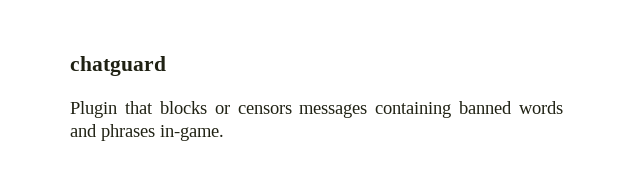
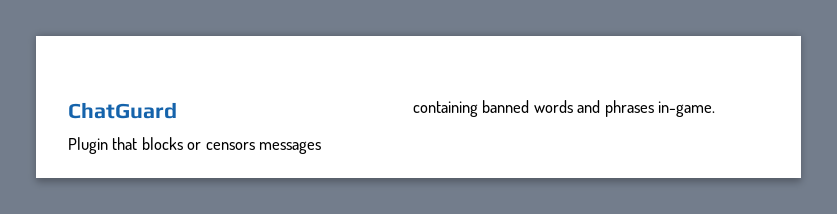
- chatguard
+ ChatGuard

